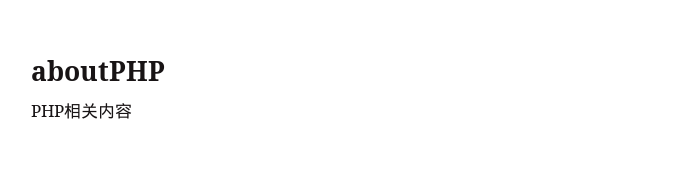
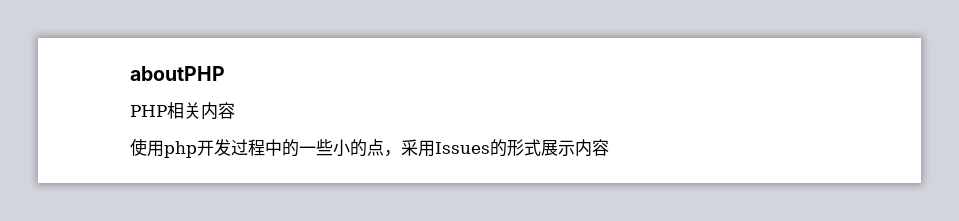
+ 使用php开发过程中的一些小的点，采用Issues的形式展示内容

